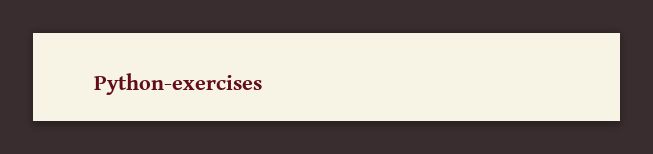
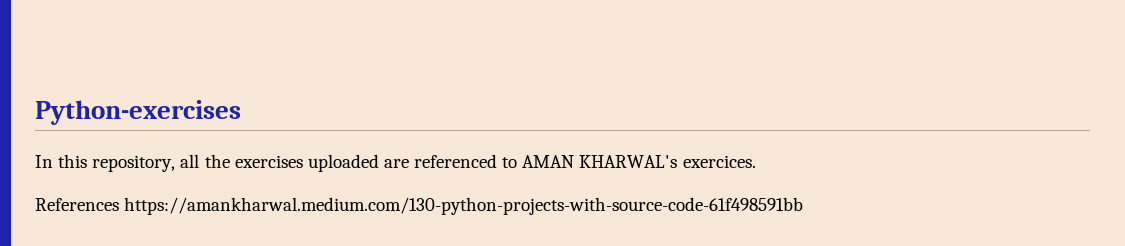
+ In this repository, all the exercises uploaded are referenced to AMAN KHARWAL's exercices.
+ References https://amankharwal.medium.com/130-python-projects-with-source-code-61f498591bb

